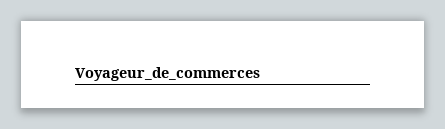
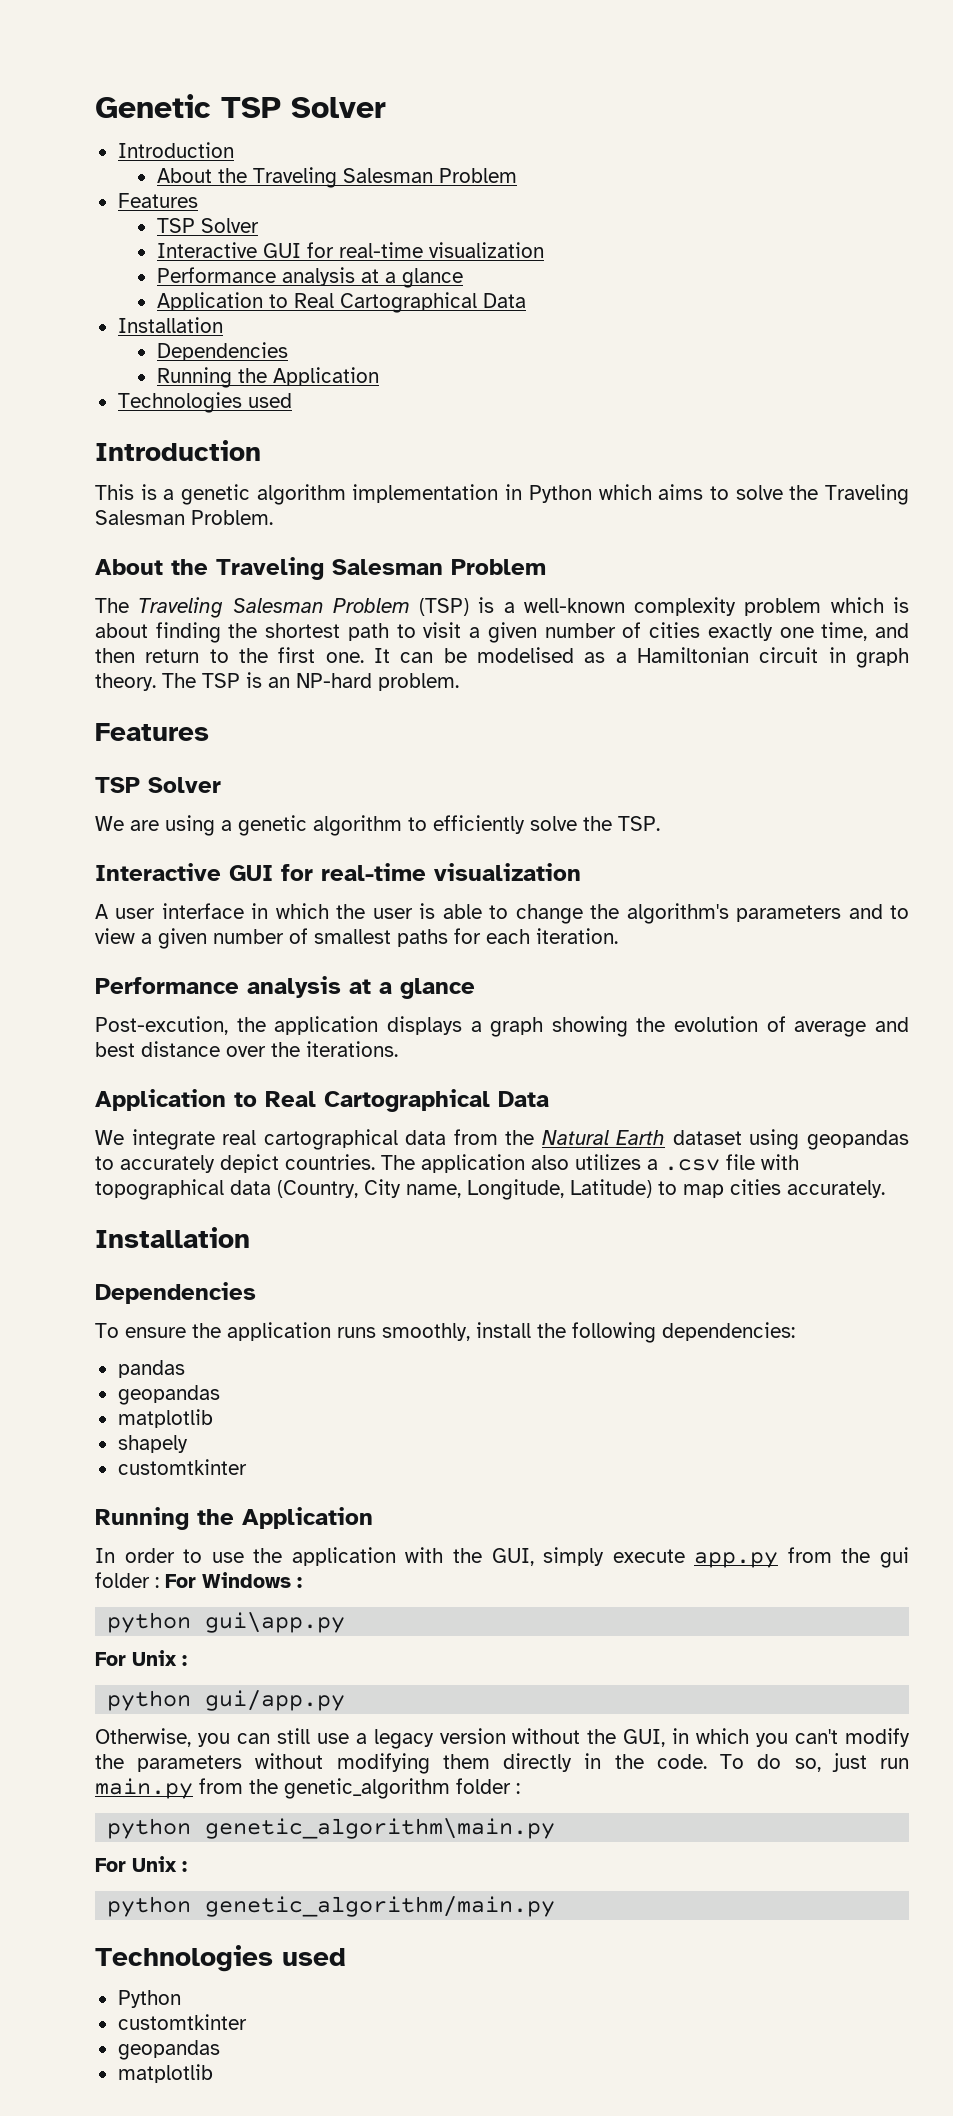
- Voyageur_de_commerces
+ Genetic TSP Solver
+ Introduction
+ About the Traveling Salesman Problem
+ Features
+ TSP Solver
+ Interactive GUI for real-time visualization
+ Performance analysis at a glance
+ Application to Real Cartographical Data
+ Installation
+ Dependencies
+ Running the Application
+ Technologies used
+ Introduction
+ This is a genetic algorithm implementation in Python which aims to solve the Traveling Salesman Problem.
+ About the Traveling Salesman Problem
+ The Traveling Salesman Problem (TSP) is a well-known complexity problem which is about finding the shortest path to visit a given number of cities exactly one time, and then return to the first one. It can be modelised as a Hamiltonian circuit in graph theory. The TSP is an NP-hard problem.
+ Features
+ TSP Solver
+ We are using a genetic algorithm to efficiently solve the TSP.
+ Interactive GUI for real-time visualization
+ A user interface in which the user is able to change the algorithm's parameters and to view a given number of smallest paths for each iteration.
+ Performance analysis at a glance
+ Post-excution, the application displays a graph showing the evolution of average and best distance over the iterations.
+ Application to Real Cartographical Data
+ We integrate real cartographical data from the Natural Earth dataset using geopandas to accurately depict countries. The application also utilizes a .csv file with topographical data (Country, City name, Longitude, Latitude) to map cities accurately.
+ Installation
+ Dependencies
+ To ensure the application runs smoothly, install the following dependencies:
+ pandas
+ geopandas
+ matplotlib
+ shapely
+ customtkinter
+ Running the Application
+ In order to use the application with the GUI, simply execute app.py from the gui folder : For Windows :
+ python gui\app.py
+ For Unix :
+ python gui/app.py
+ Otherwise, you can still use a legacy version without the GUI, in which you can't modify the parameters without modifying them directly in the code. To do so, just run main.py from the genetic_algorithm folder :
+ python genetic_algorithm\main.py
+ For Unix :
+ python genetic_algorithm/main.py
+ Technologies used
+ Python
+ customtkinter
+ geopandas
+ matplotlib

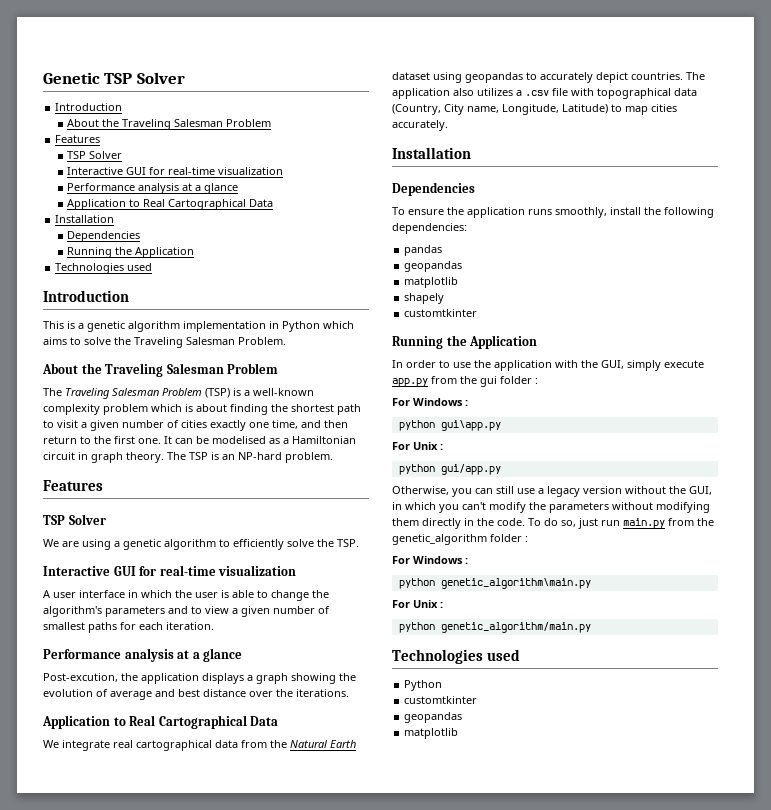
- In order to use the application with the GUI, simply execute app.py from the gui folder : For Windows :
+ In order to use the application with the GUI, simply execute app.py from the gui folder :
+ For Windows :
  To do so, just run main.py from the genetic_algorithm folder :
+ For Windows :

